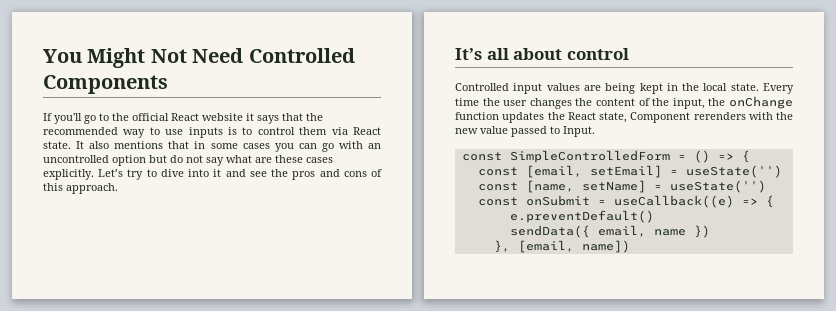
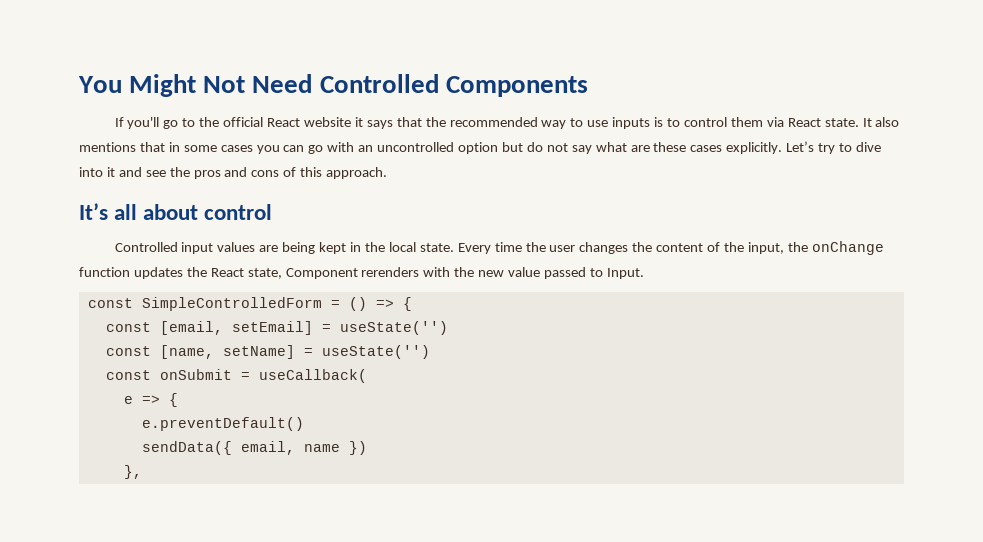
- const onSubmit = useCallback((e) => {
+ const onSubmit = useCallback(
+ e => {
- }, [email, name])
+ },

